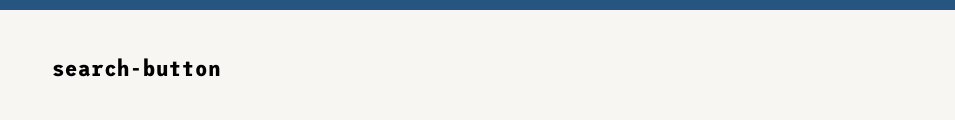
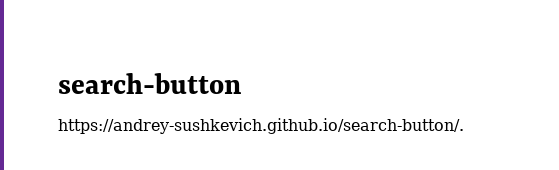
+ https://andrey-sushkevich.github.io/search-button/.

